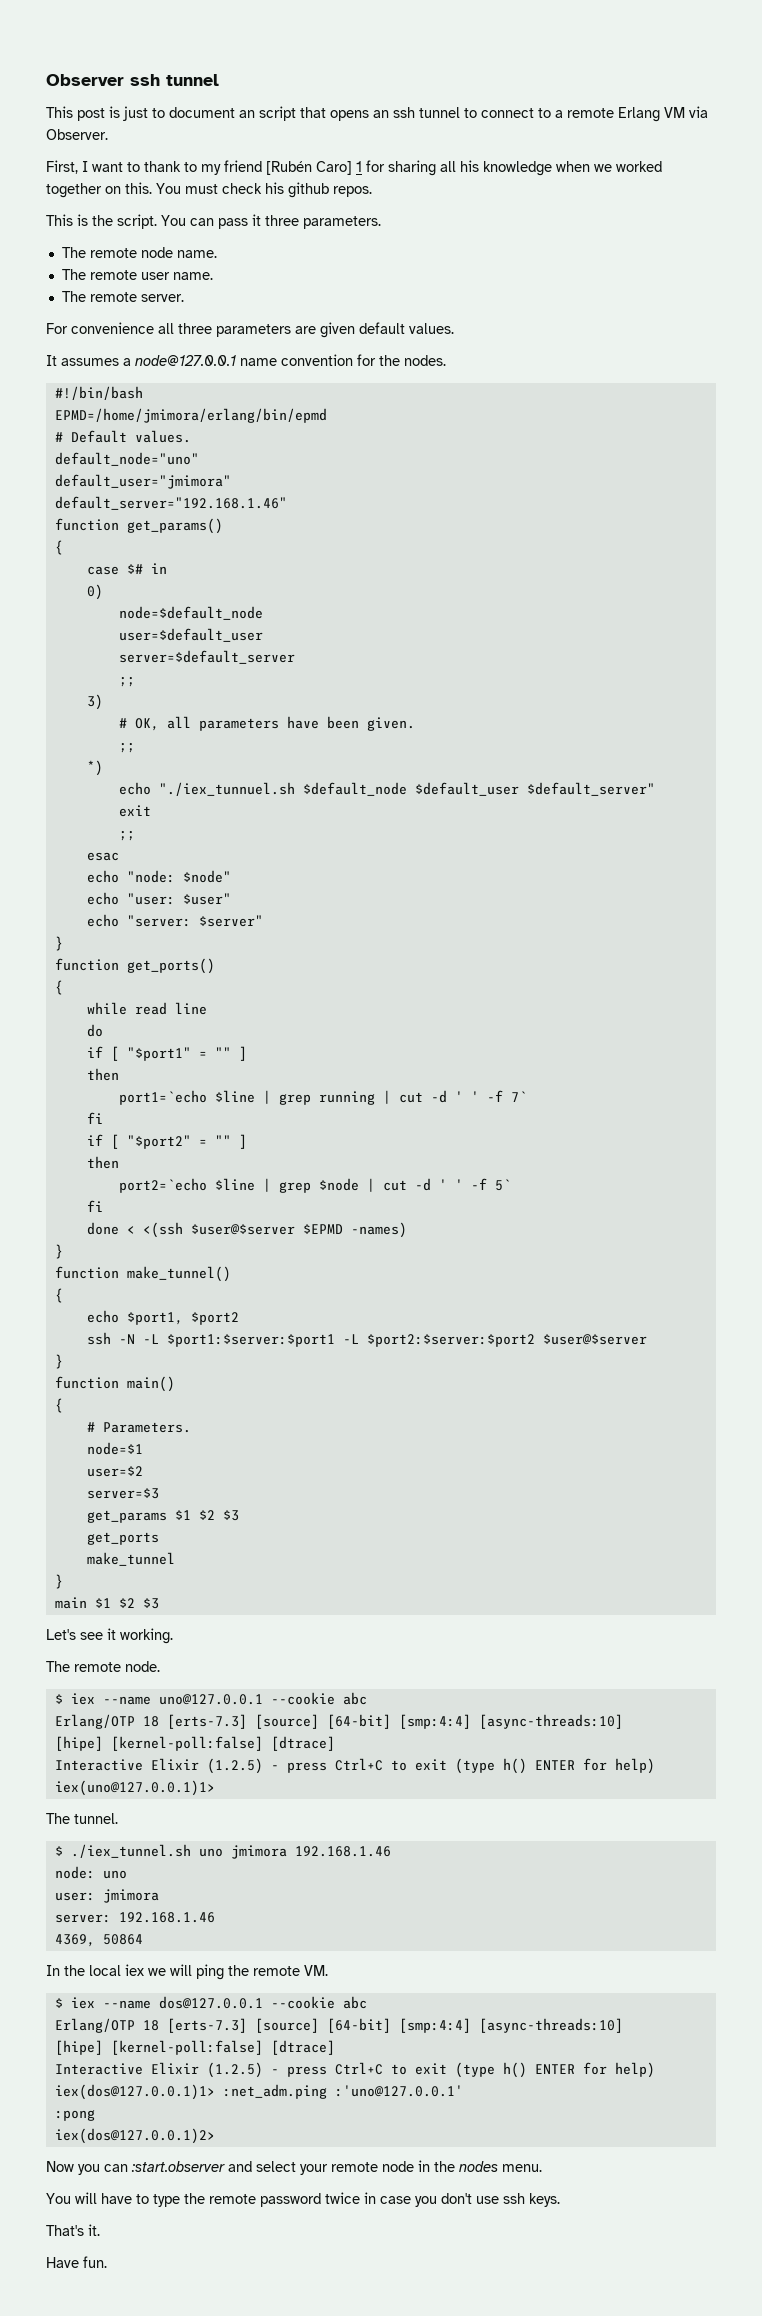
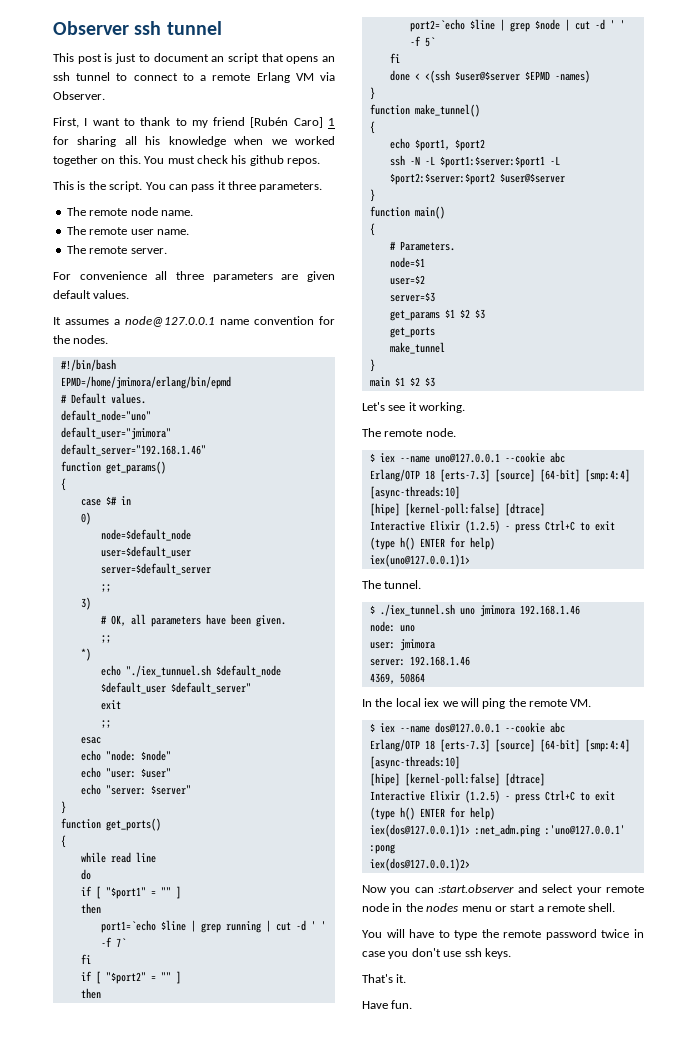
- Now you can :start.observer and select your remote node in the nodes menu.
+ Now you can :start.observer and select your remote node in the nodes menu or start a remote shell.

